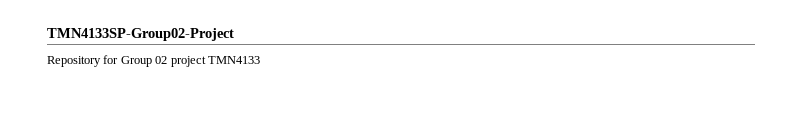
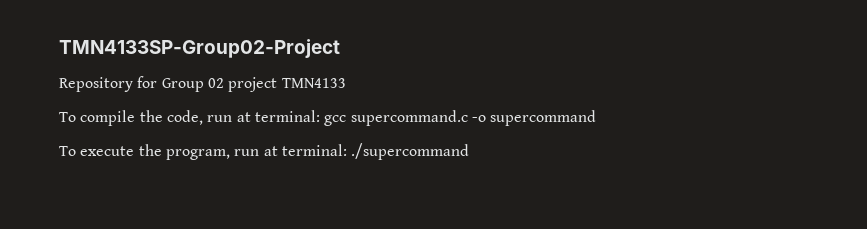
+ To compile the code, run at terminal: gcc supercommand.c -o supercommand
+ To execute the program, run at terminal: ./supercommand

